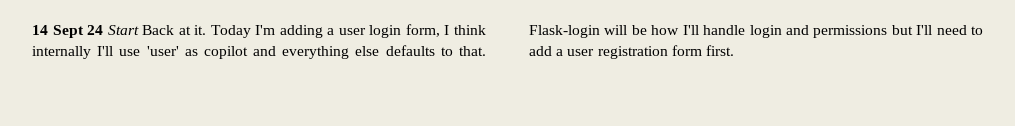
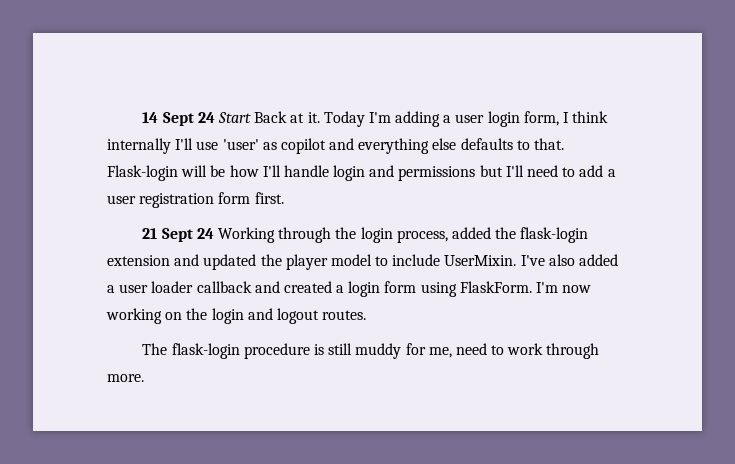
+ 21 Sept 24 Working through the login process, added the flask-login extension and updated the player model to include UserMixin. I've also added a user loader callback and created a login form using FlaskForm. I'm now working on the login and logout routes.
+ The flask-login procedure is still muddy for me, need to work through more.

